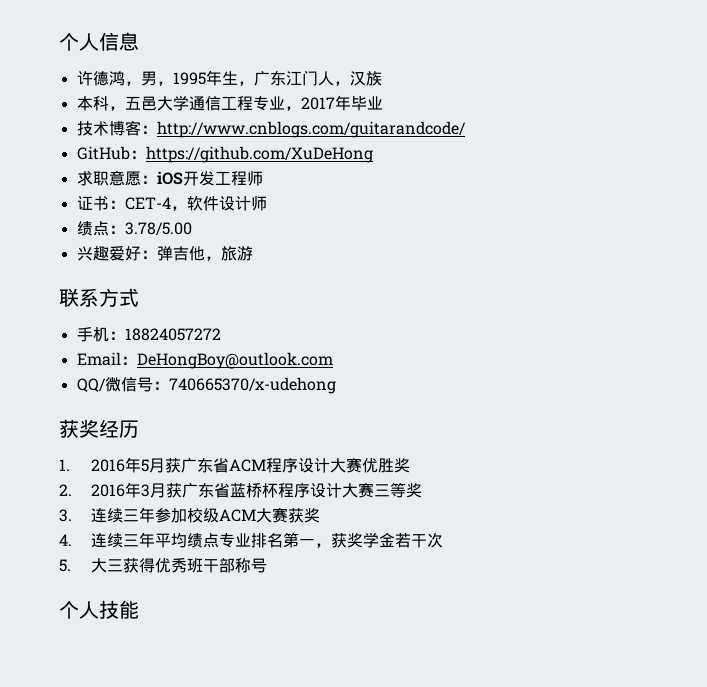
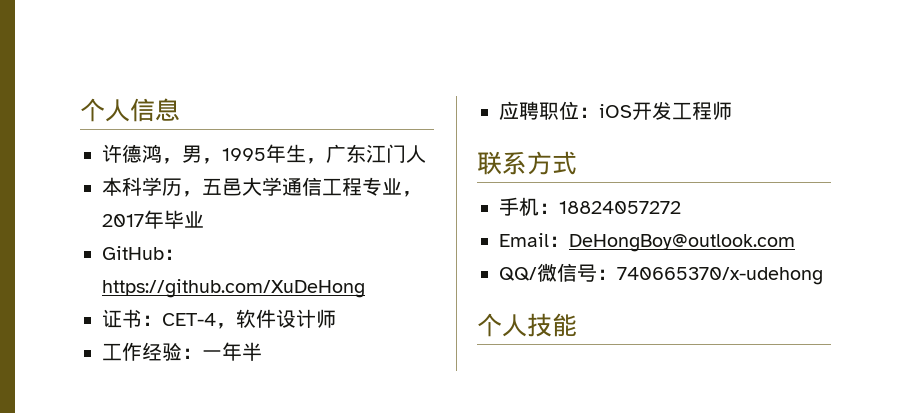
- 许德鸿，男，1995年生，广东江门人，汉族
+ 许德鸿，男，1995年生，广东江门人
- 本科，五邑大学通信工程专业，2017年毕业
+ 本科学历，五邑大学通信工程专业，2017年毕业
- 技术博客：http://www.cnblogs.com/guitarandcode/
- 求职意愿：iOS开发工程师
- 绩点：3.78/5.00
- 兴趣爱好：弹吉他，旅游
+ 工作经验：一年半
+ 应聘职位：iOS开发工程师
- 获奖经历
- 1. 2016年5月获广东省ACM程序设计大赛优胜奖
- 2. 2016年3月获广东省蓝桥杯程序设计大赛三等奖
- 3.连续三年参加校级ACM大赛获奖
- 4.连续三年平均绩点专业排名第一，获奖学金若干次
- 5.大三获得优秀班干部称号

